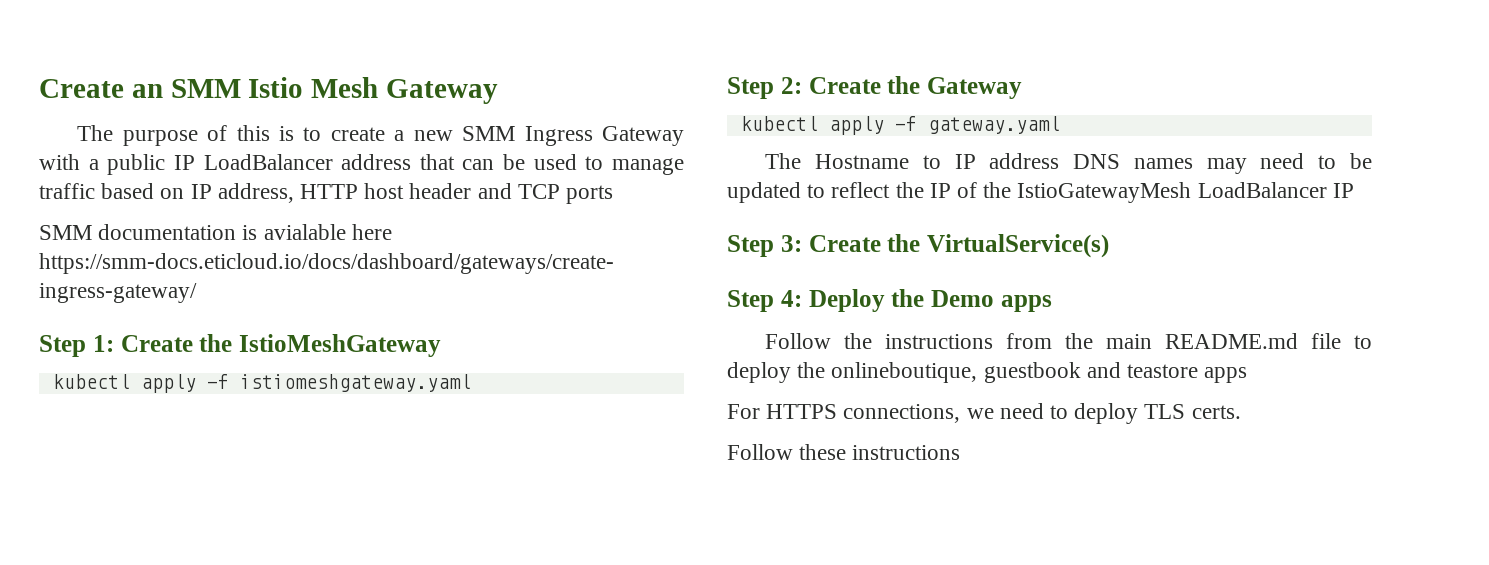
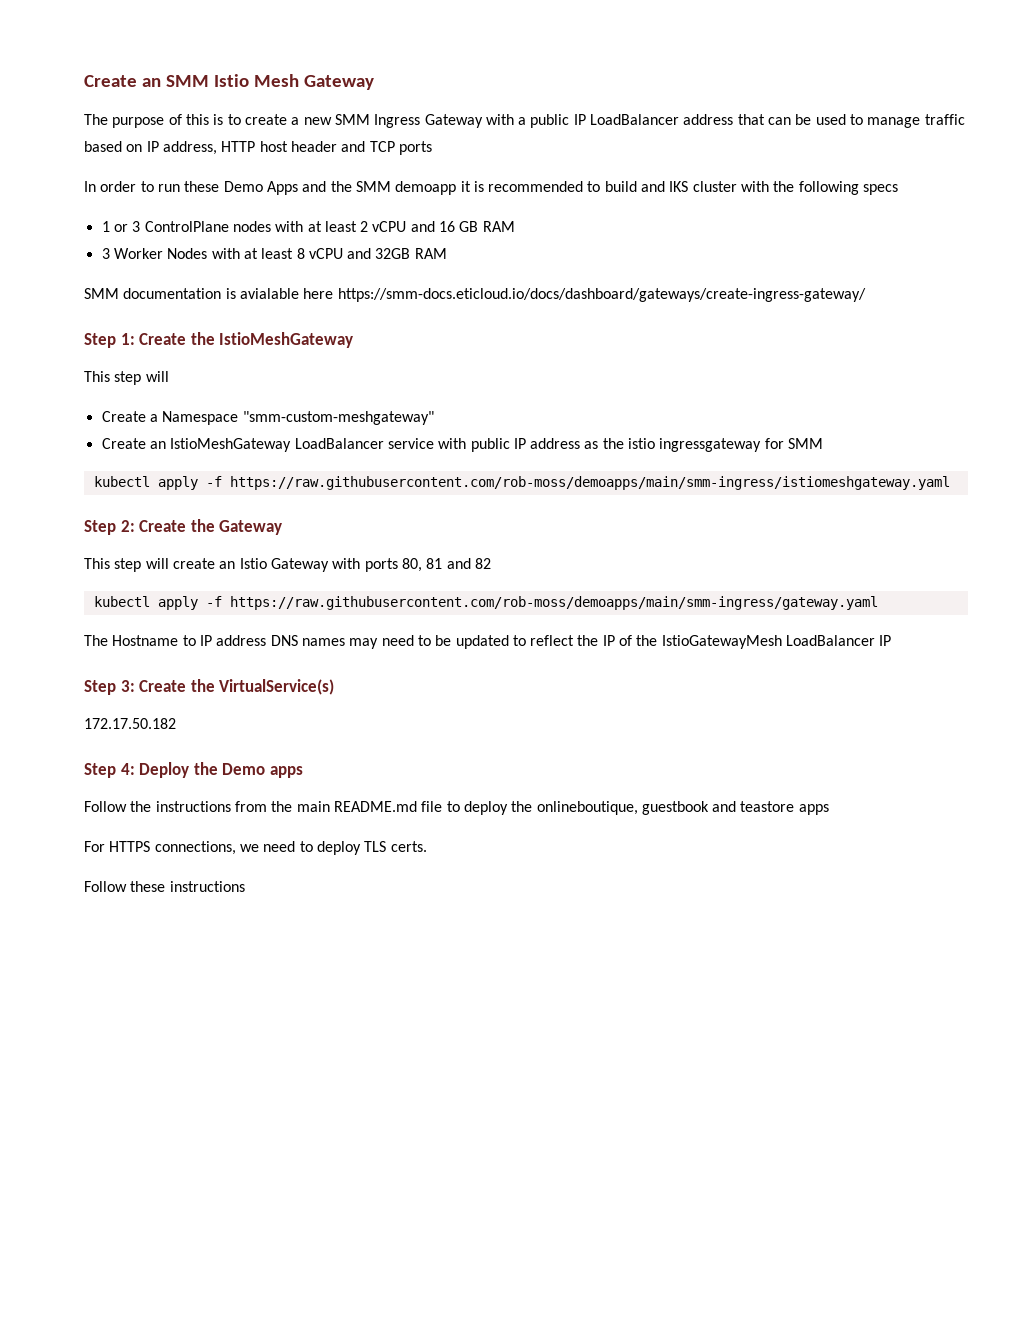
+ In order to run these Demo Apps and the SMM demoapp it is recommended to build and IKS cluster with the following specs
+ 1 or 3 ControlPlane nodes with at least 2 vCPU and 16 GB RAM
+ 3 Worker Nodes with at least 8 vCPU and 32GB RAM
  Step 1: Create the IstioMeshGateway
- kubectl apply -f istiomeshgateway.yaml
+ This step will
+ Create a Namespace "smm-custom-meshgateway"
+ Create an IstioMeshGateway LoadBalancer service with public IP address as the istio ingressgateway for SMM
+ kubectl apply -f https://raw.githubusercontent.com/rob-moss/demoapps/main/smm-ingress/istiomeshgateway.yaml
- kubectl apply -f gateway.yaml
+ This step will create an Istio Gateway with ports 80, 81 and 82
+ kubectl apply -f https://raw.githubusercontent.com/rob-moss/demoapps/main/smm-ingress/gateway.yaml
+ 172.17.50.182

